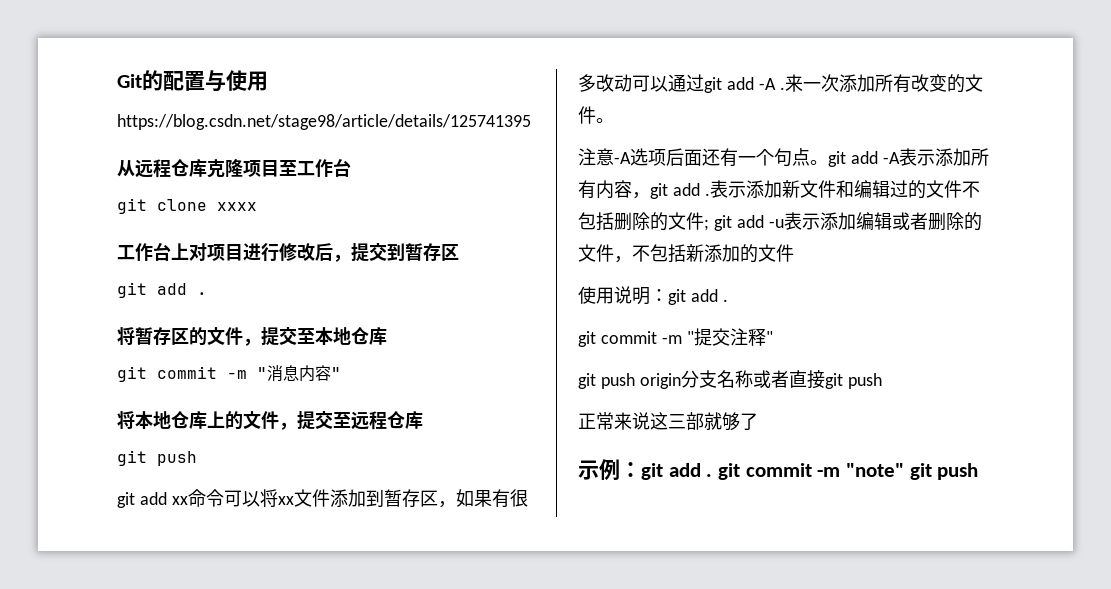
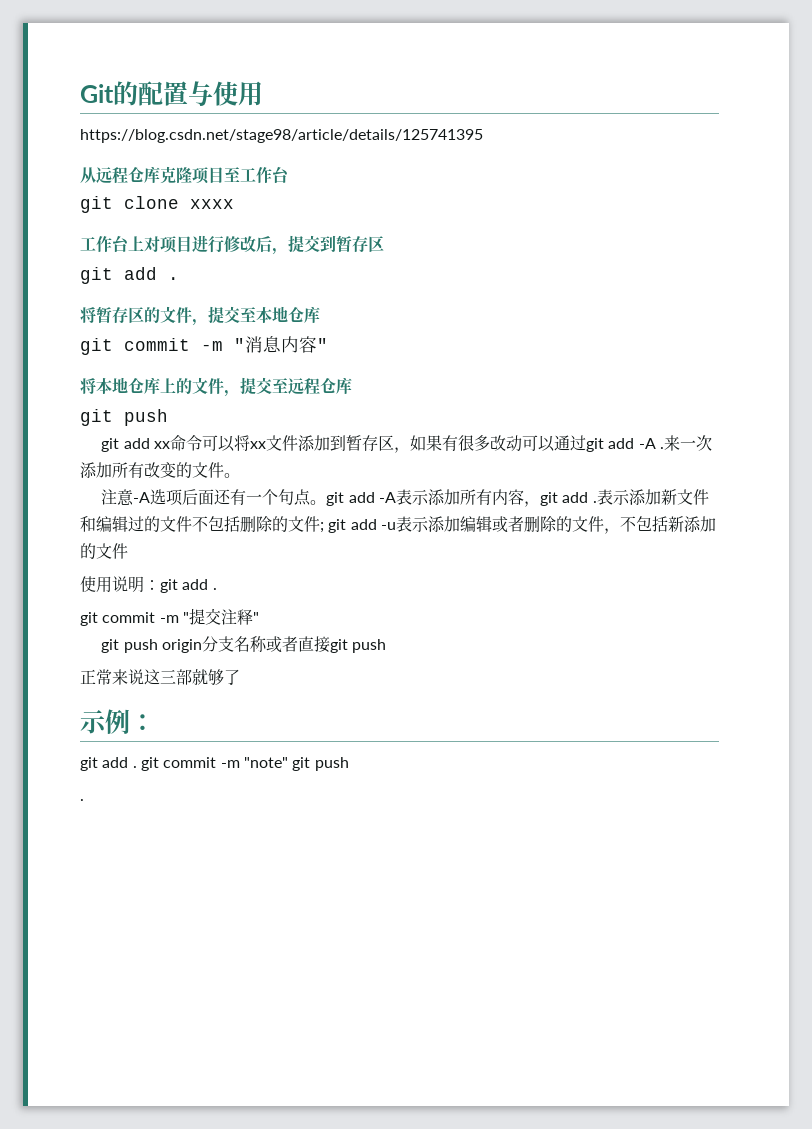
- 示例：git add . git commit -m "note" git push
+ 示例：
+ git add . git commit -m "note" git push
+ .

